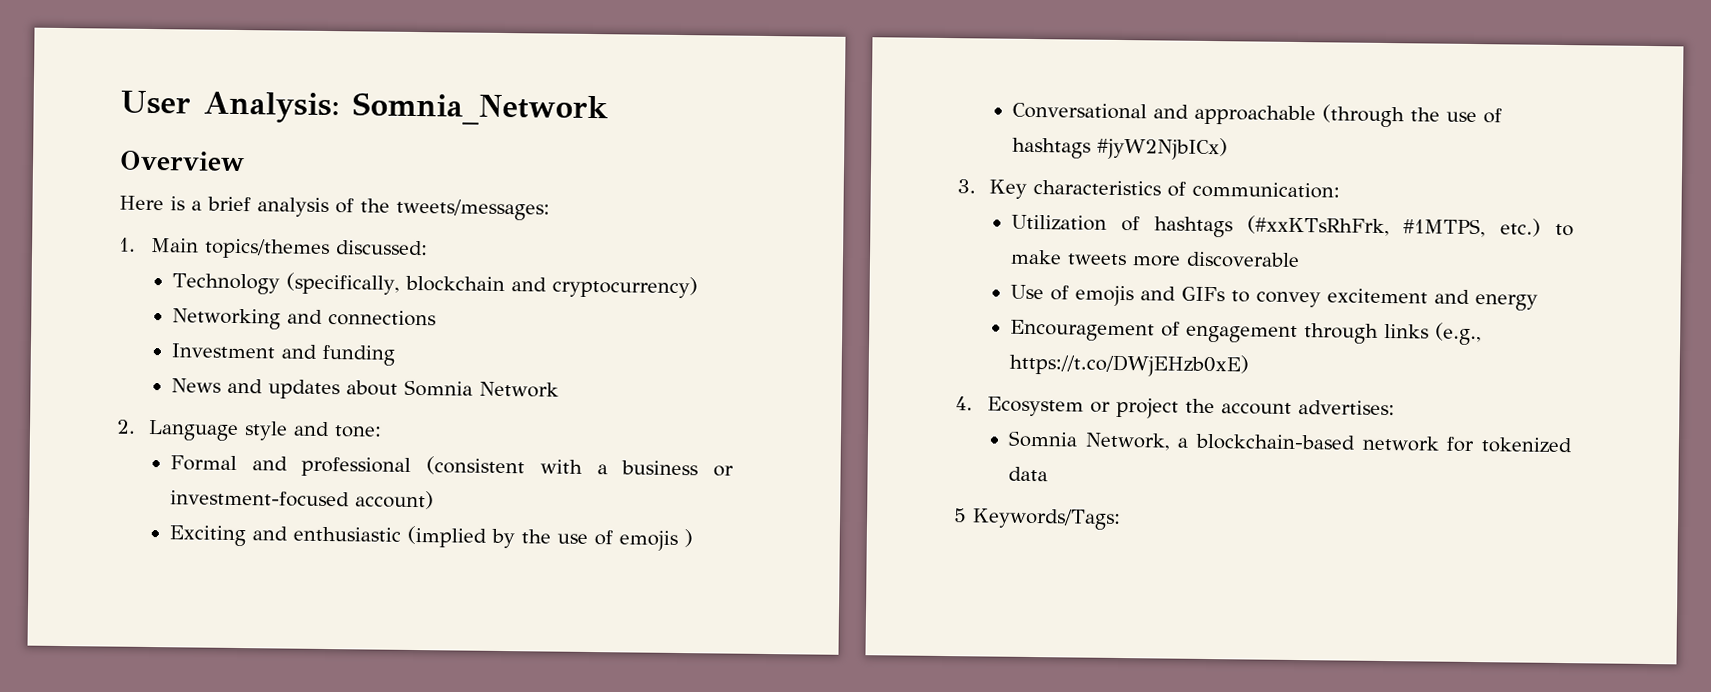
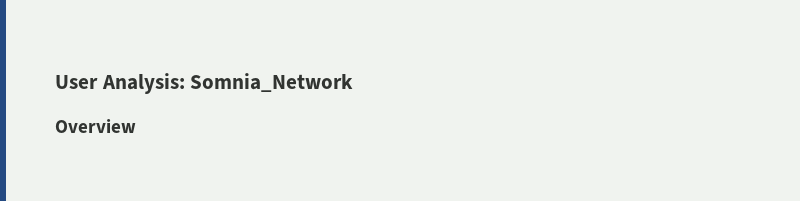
- Here is a brief analysis of the tweets/messages:
- 1. Main topics/themes discussed:
- Technology (specifically, blockchain and cryptocurrency)
- Networking and connections
- Investment and funding
- News and updates about Somnia Network
- 2. Language style and tone:
- Formal and professional (consistent with a business or investment-focused account)
- Exciting and enthusiastic (implied by the use of emojis )
- Conversational and approachable (through the use of hashtags #jyW2NjbICx)
- 3. Key characteristics of communication:
- Utilization of hashtags (#xxKTsRhFrk, #1MTPS, etc.) to make tweets more discoverable
- Use of emojis and GIFs to convey excitement and energy
- Encouragement of engagement through links (e.g., https://t.co/DWjEHzb0xE)
- 4. Ecosystem or project the account advertises:
- Somnia Network, a blockchain-based network for tokenized data
- 5 Keywords/Tags:

